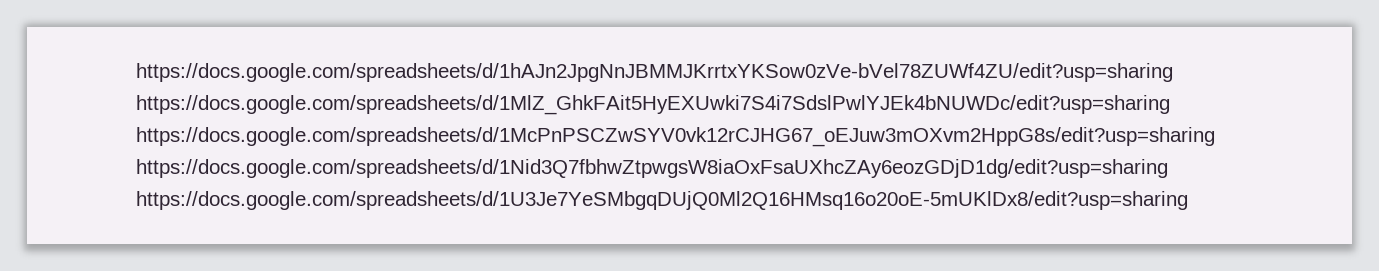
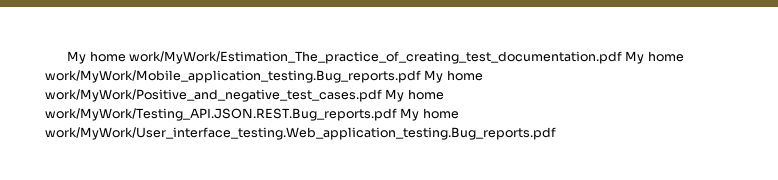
- https://docs.google.com/spreadsheets/d/1hAJn2JpgNnJBMMJKrrtxYKSow0zVe-bVel78ZUWf4ZU/edit?usp=sharing https://docs.google.com/spreadsheets/d/1MlZ_GhkFAit5HyEXUwki7S4i7SdslPwlYJEk4bNUWDc/edit?usp=sharing https://docs.google.com/spreadsheets/d/1McPnPSCZwSYV0vk12rCJHG67_oEJuw3mOXvm2HppG8s/edit?usp=sharing https://docs.google.com/spreadsheets/d/1Nid3Q7fbhwZtpwgsW8iaOxFsaUXhcZAy6eozGDjD1dg/edit?usp=sharing https://docs.google.com/spreadsheets/d/1U3Je7YeSMbgqDUjQ0Ml2Q16HMsq16o20oE-5mUKlDx8/edit?usp=sharing
+ My home work/MyWork/Estimation_The_practice_of_creating_test_documentation.pdf My home work/MyWork/Mobile_application_testing.Bug_reports.pdf My home work/MyWork/Positive_and_negative_test_cases.pdf My home work/MyWork/Testing_API.JSON.REST.Bug_reports.pdf My home work/MyWork/User_interface_testing.Web_application_testing.Bug_reports.pdf

